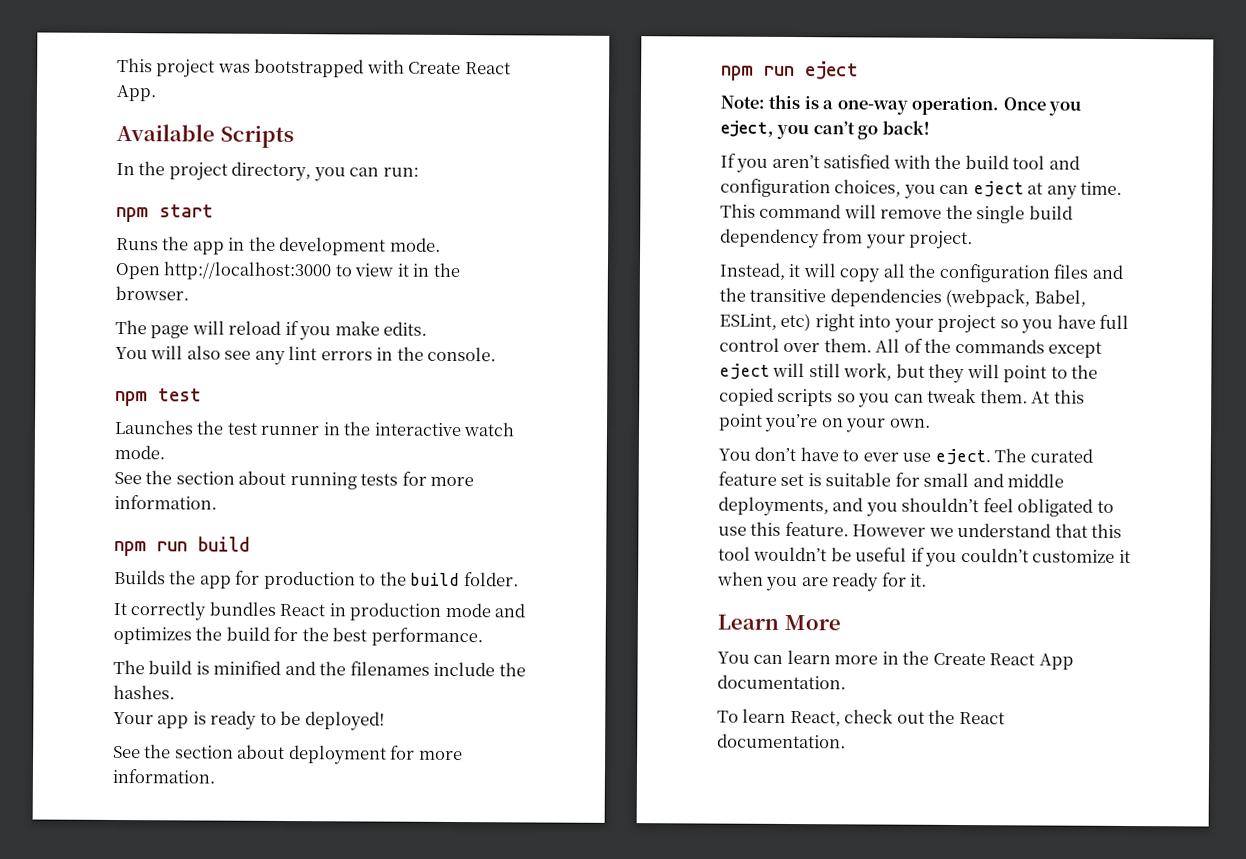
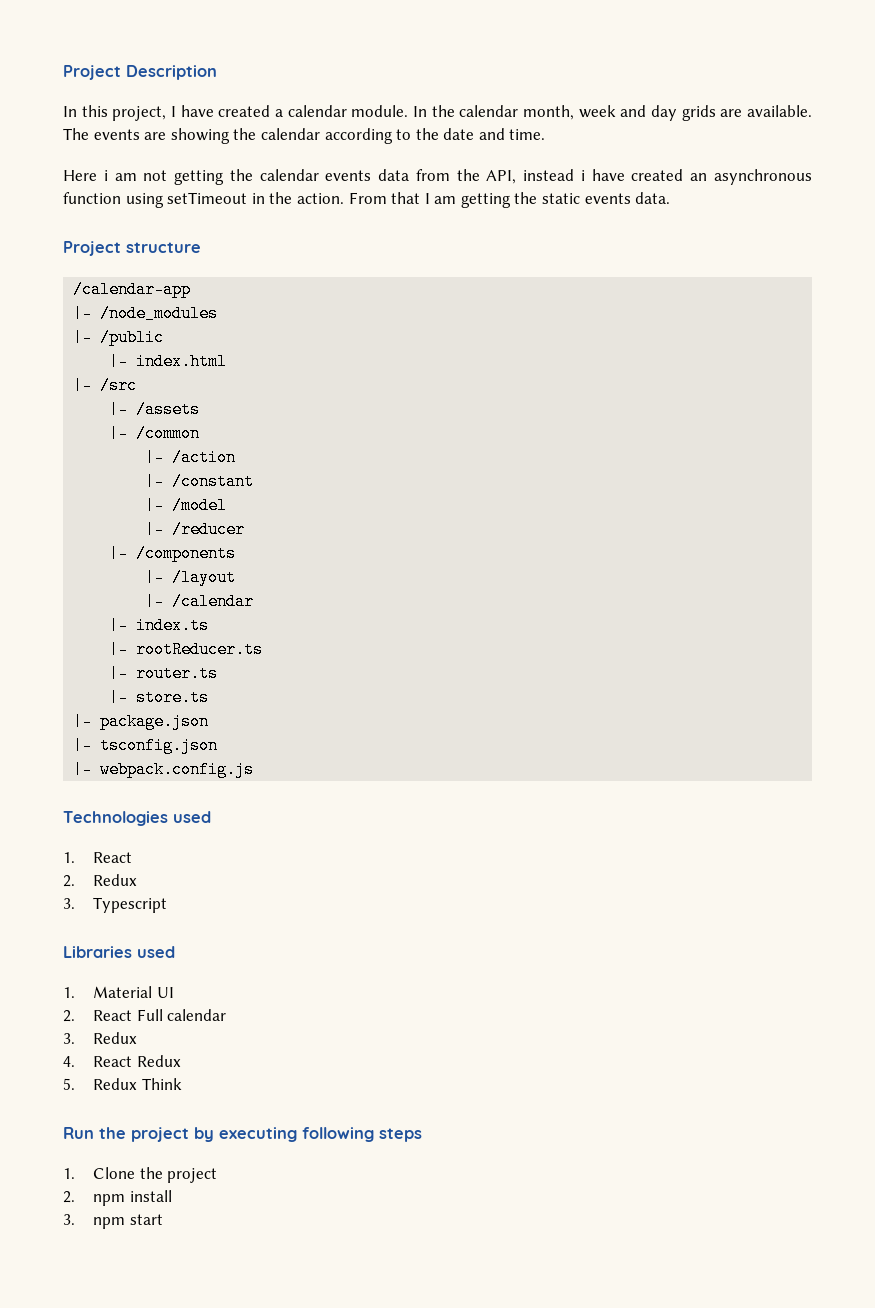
- This project was bootstrapped with Create React App.
- Available Scripts
- In the project directory, you can run:
- npm start
- Runs the app in the development mode.
- Open http://localhost:3000 to view it in the browser.
- The page will reload if you make edits.
- You will also see any lint errors in the console.
- npm test
- Launches the test runner in the interactive watch mode.
- See the section about running tests for more information.
- npm run build
- Builds the app for production to the build folder.
- It correctly bundles React in production mode and optimizes the build for the best performance.
- The build is minified and the filenames include the hashes.
- Your app is ready to be deployed!
- See the section about deployment for more information.
- npm run eject
- Note: this is a one-way operation. Once you eject, you can’t go back!
- If you aren’t satisfied with the build tool and configuration choices, you can eject at any time. This command will remove the single build dependency from your project.
- Instead, it will copy all the configuration files and the transitive dependencies (webpack, Babel, ESLint, etc) right into your project so you have full control over them. All of the commands except eject will still work, but they will point to the copied scripts so you can tweak them. At this point you’re on your own.
- You don’t have to ever use eject. The curated feature set is suitable for small and middle deployments, and you shouldn’t feel obligated to use this feature. However we understand that this tool wouldn’t be useful if you couldn’t customize it when you are ready for it.
- Learn More
- You can learn more in the Create React App documentation.
- To learn React, check out the React documentation.
+ Project Description
+ In this project, I have created a calendar module. In the calendar month, week and day grids are available. The events are showing the calendar according to the date and time.
+ Here i am not getting the calendar events data from the API, instead i have created an asynchronous function using setTimeout in the action. From that I am getting the static events data.
+ Project structure
+ /calendar-app
+ |- /node_modules
+ |- /public
+ |- index.html
+ |- /src
+ |- /assets
+ |- /common
+ |- /action
+ |- /constant
+ |- /model
+ |- /reducer
+ |- /components
+ |- /layout
+ |- /calendar
+ |- index.ts
+ |- rootReducer.ts
+ |- router.ts
+ |- store.ts
+ |- package.json
+ |- tsconfig.json
+ |- webpack.config.js
+ Technologies used
+ 1. React
+ 2. Redux
+ 3. Typescript
+ Libraries used
+ 1. Material UI
+ 2. React Full calendar
+ 3. Redux
+ 4. React Redux
+ 5. Redux Think
+ Run the project by executing following steps
+ 1. Clone the project
+ 2. npm install
+ 3. npm start

